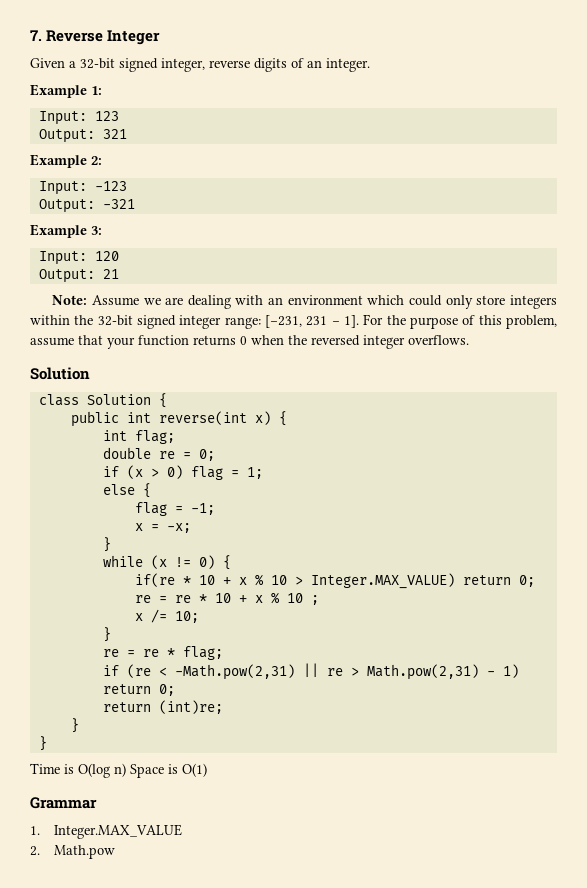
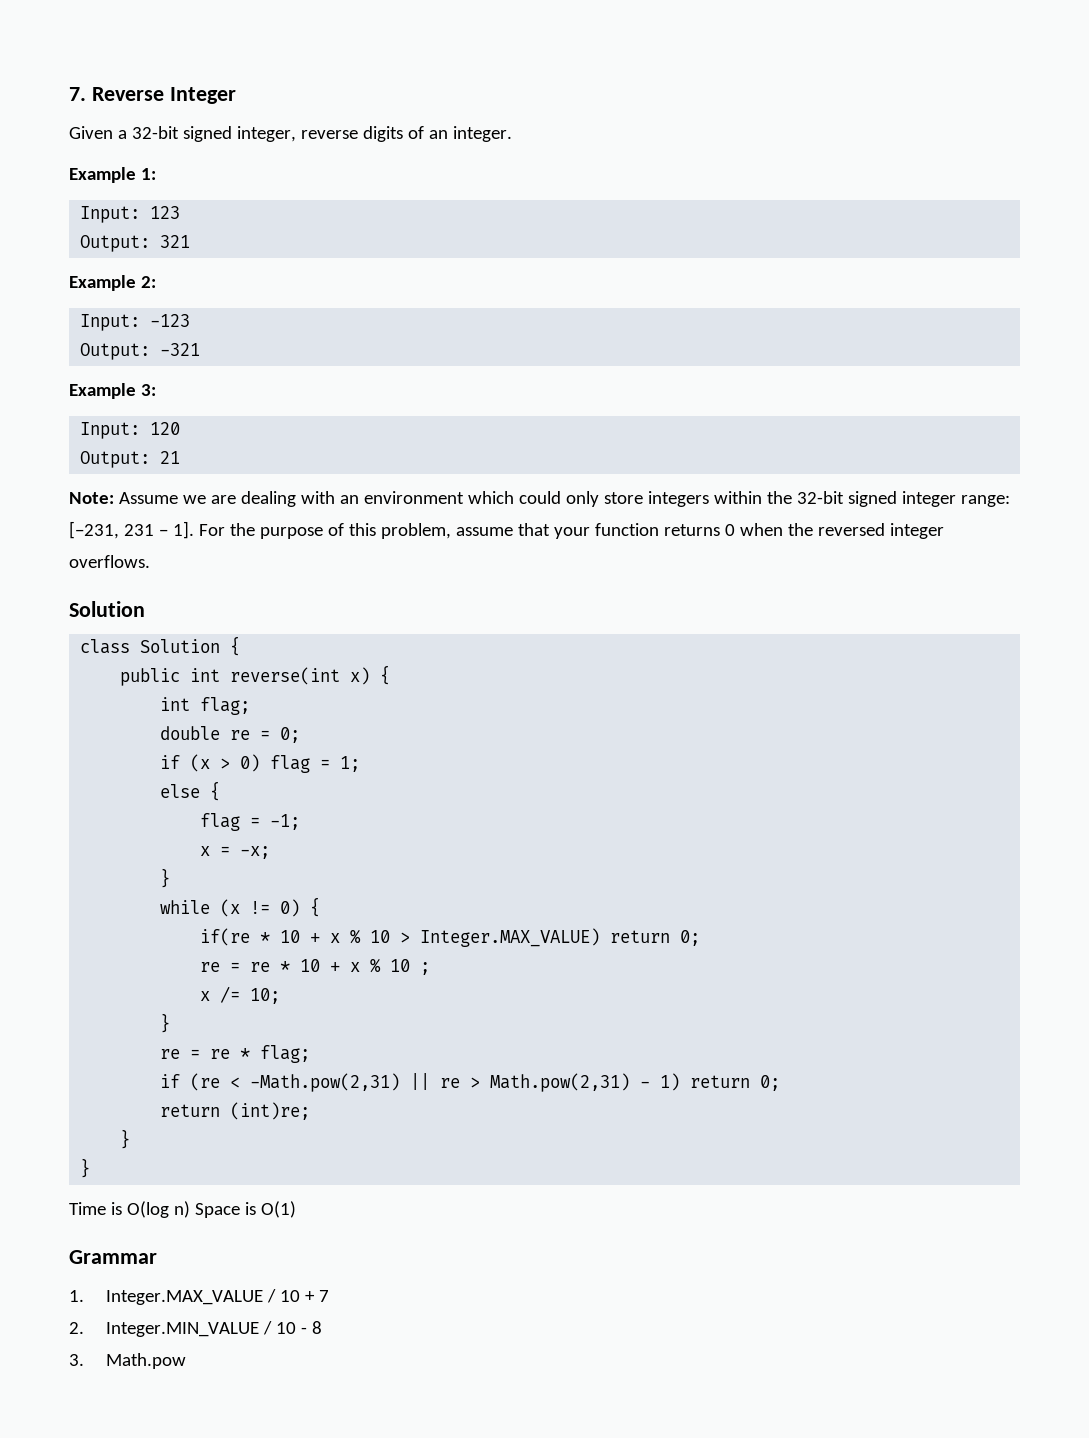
- 1. Integer.MAX_VALUE
- 2. Math.pow
+ 1. Integer.MAX_VALUE / 10 + 7
+ 2. Integer.MIN_VALUE / 10 - 8
+ 3. Math.pow

